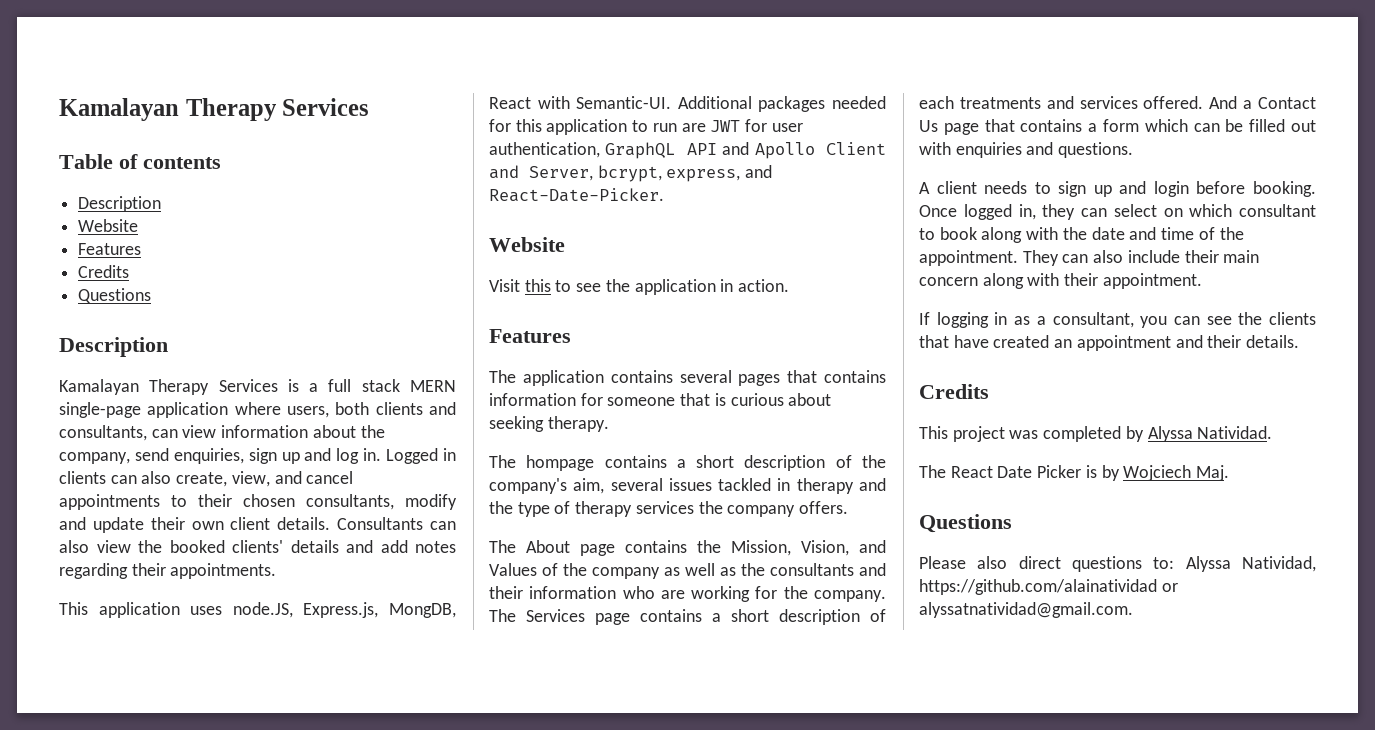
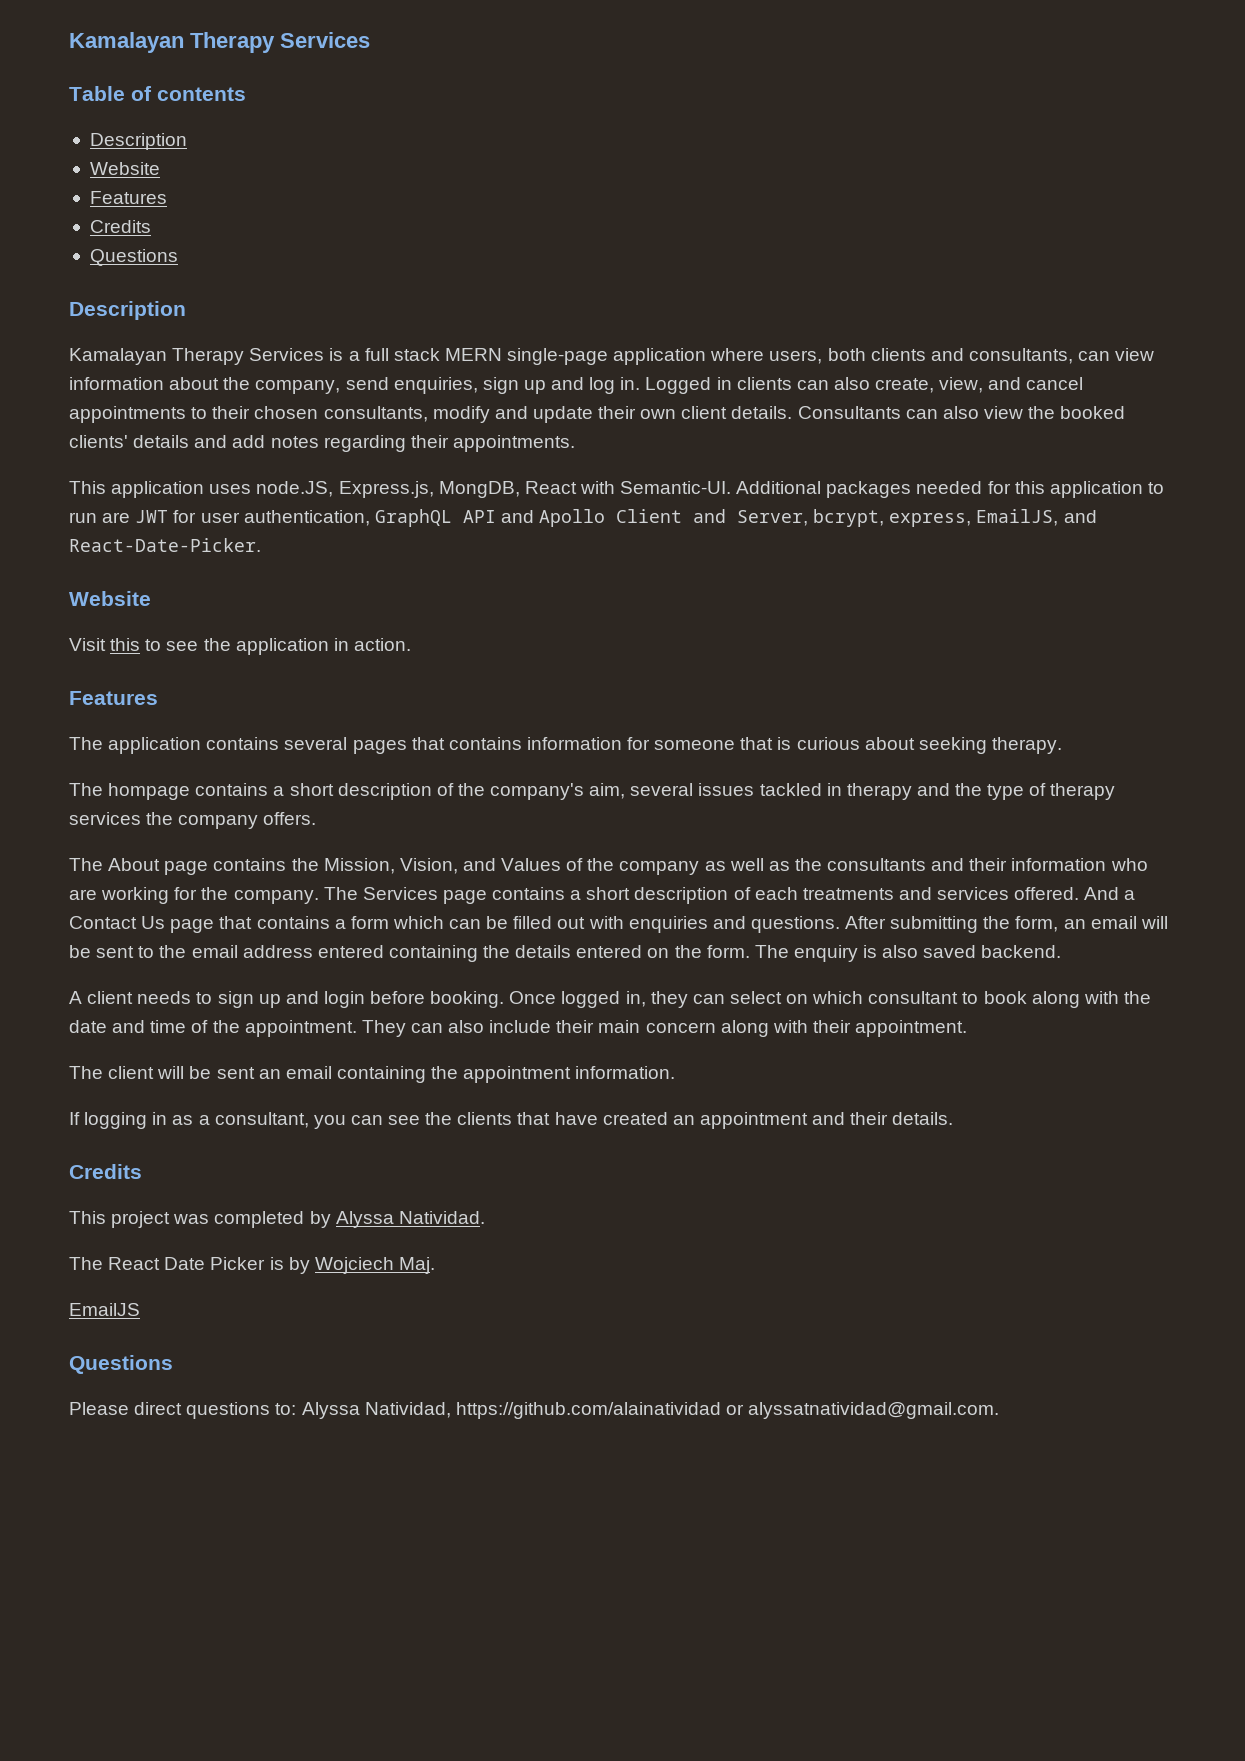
- Additional packages needed for this application to run are JWT for user authentication, GraphQL API and Apollo Client and Server, bcrypt, express, and React-Date-Picker.
+ Additional packages needed for this application to run are JWT for user authentication, GraphQL API and Apollo Client and Server, bcrypt, express, EmailJS, and React-Date-Picker.
+ After submitting the form, an email will be sent to the email address entered containing the details entered on the form. The enquiry is also saved backend.
+ The client will be sent an email containing the appointment information.
+ EmailJS
- Please also direct questions to: Alyssa Natividad, https://github.com/alainatividad or alyssatnatividad@gmail.com.
+ Please direct questions to: Alyssa Natividad, https://github.com/alainatividad or alyssatnatividad@gmail.com.

